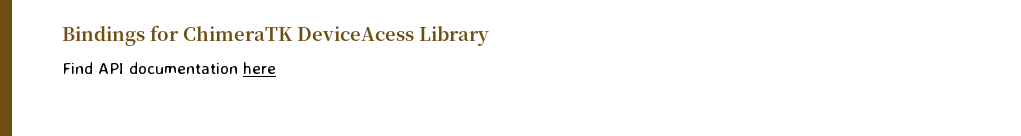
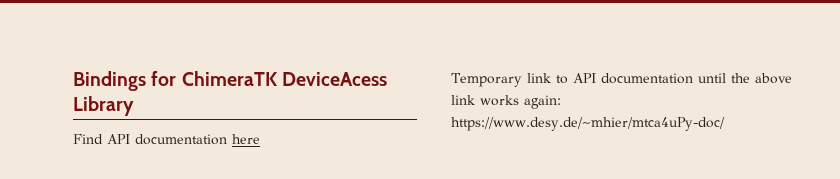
+ Temporary link to API documentation until the above link works again: https://www.desy.de/~mhier/mtca4uPy-doc/

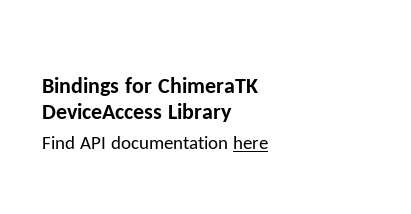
- Bindings for ChimeraTK DeviceAcess Library
+ Bindings for ChimeraTK DeviceAccess Library
- Temporary link to API documentation until the above link works again: https://www.desy.de/~mhier/mtca4uPy-doc/

